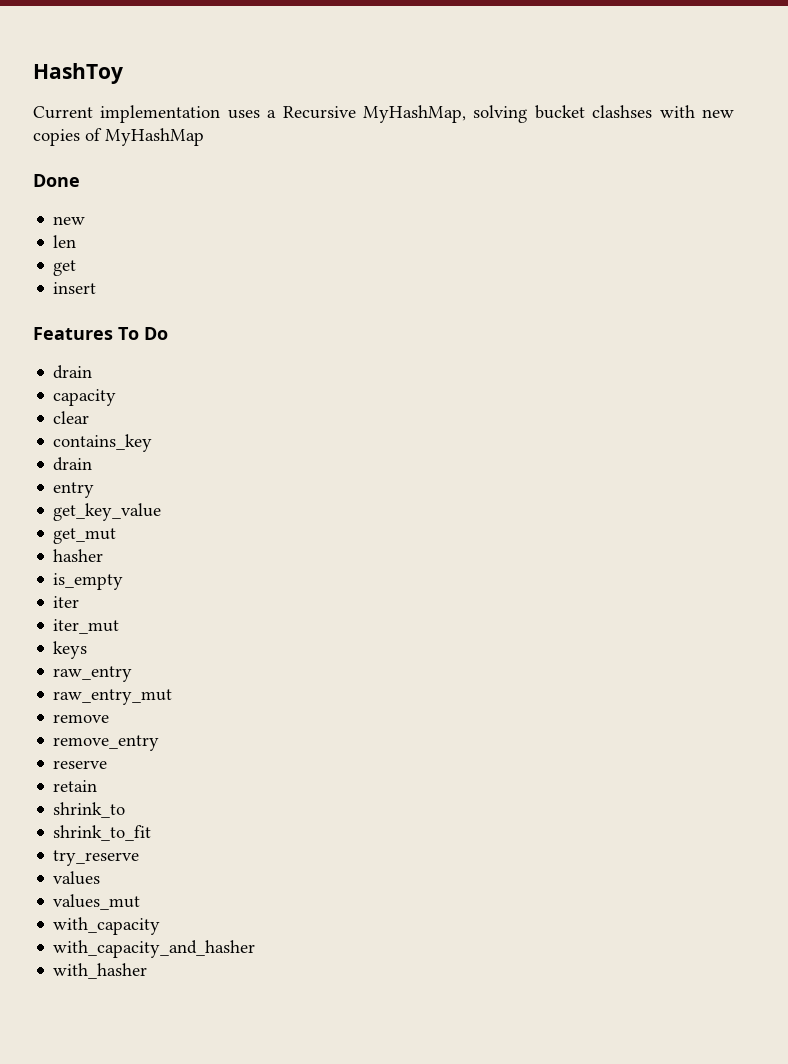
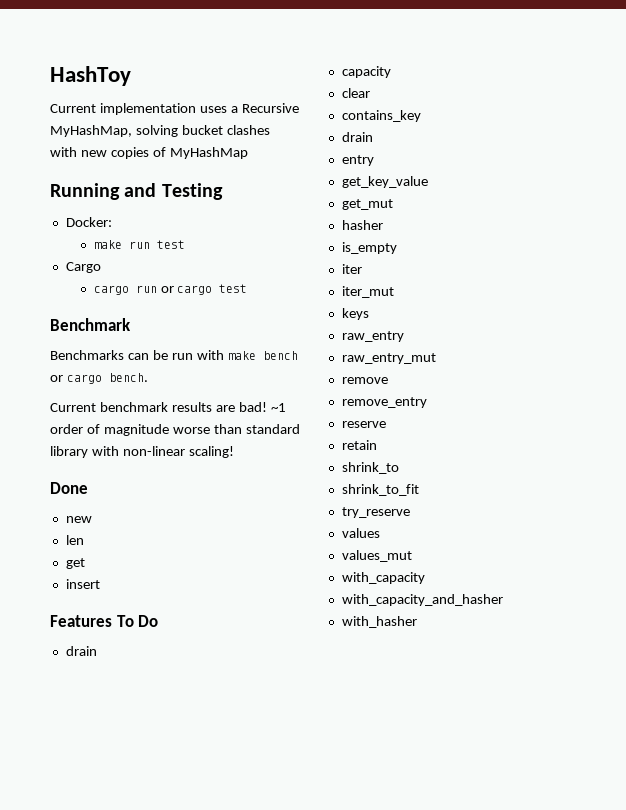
- Current implementation uses a Recursive MyHashMap, solving bucket clashses with new copies of MyHashMap
+ Current implementation uses a Recursive MyHashMap, solving bucket clashes with new copies of MyHashMap
+ Running and Testing
+ Docker:
+ make run test
+ Cargo
+ cargo run or cargo test
+ Benchmark
+ Benchmarks can be run with make bench or cargo bench.
+ Current benchmark results are bad! ~1 order of magnitude worse than standard library with non-linear scaling!

